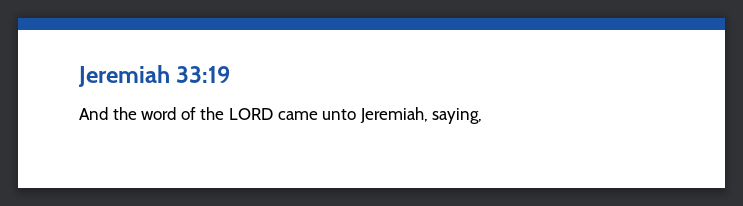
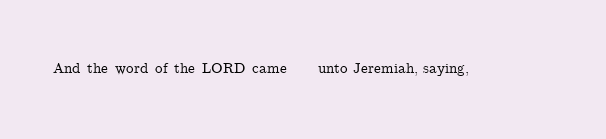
- Jeremiah 33:19

